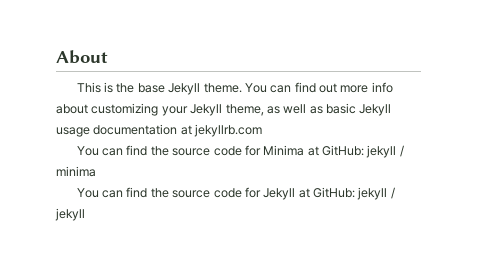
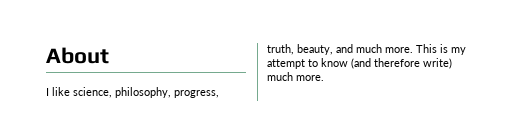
- This is the base Jekyll theme. You can find out more info about customizing your Jekyll theme, as well as basic Jekyll usage documentation at jekyllrb.com
- You can find the source code for Minima at GitHub: jekyll / minima
- You can find the source code for Jekyll at GitHub: jekyll / jekyll
+ I like science, philosophy, progress, truth, beauty, and much more. This is my attempt to know (and therefore write) much more.

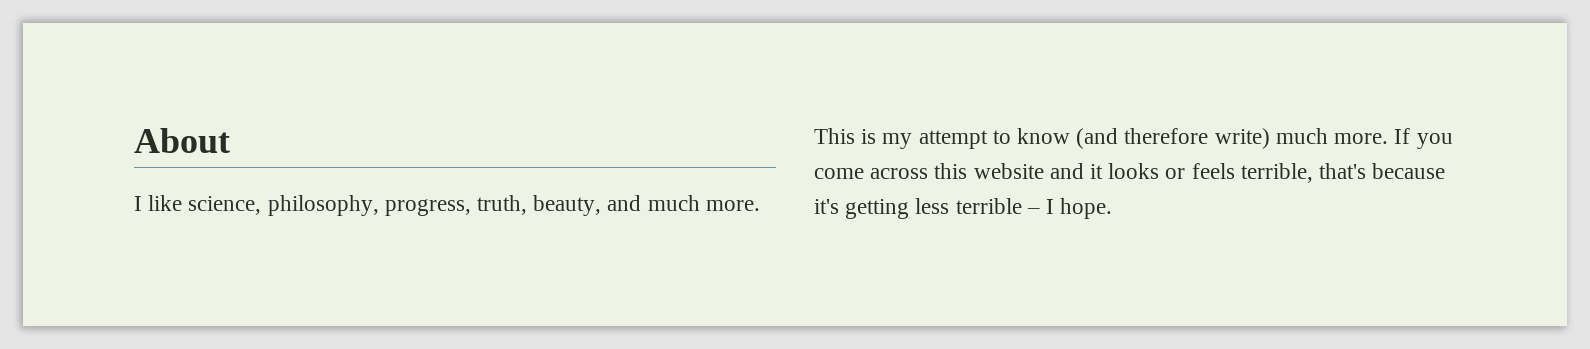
+ If you come across this website and it looks or feels terrible, that's because it's getting less terrible – I hope.

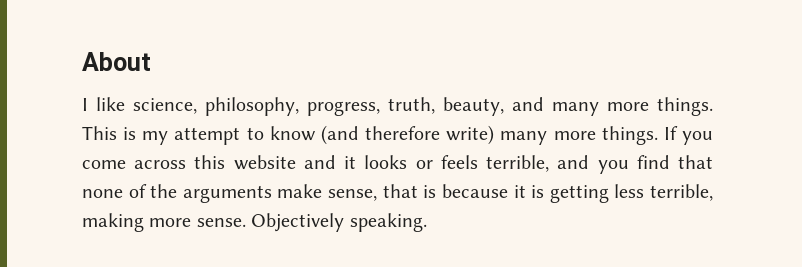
- I like science, philosophy, progress, truth, beauty, and much more.
+ I like science, philosophy, progress, truth, beauty, and many more things.
- This is my attempt to know (and therefore write) much more.
+ This is my attempt to know (and therefore write) many more things.
- If you come across this website and it looks or feels terrible, that's because it's getting less terrible – I hope.
+ If you come across this website and it looks or feels terrible, and you find that none of the arguments make sense, that is because it is getting less terrible, making more sense. Objectively speaking.

